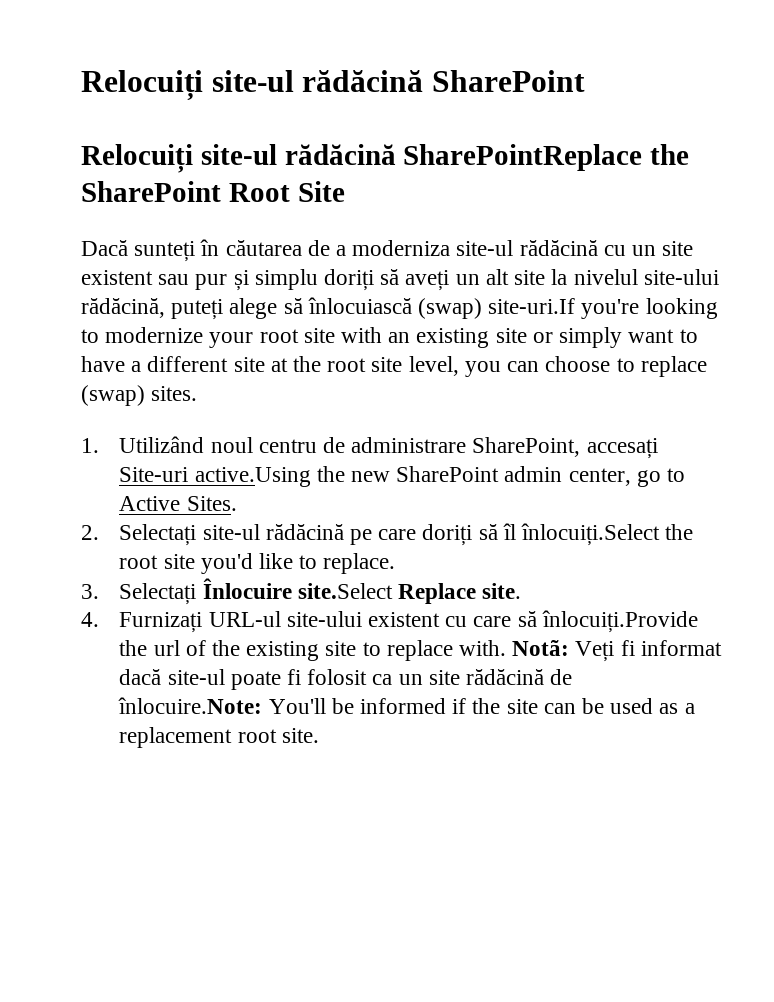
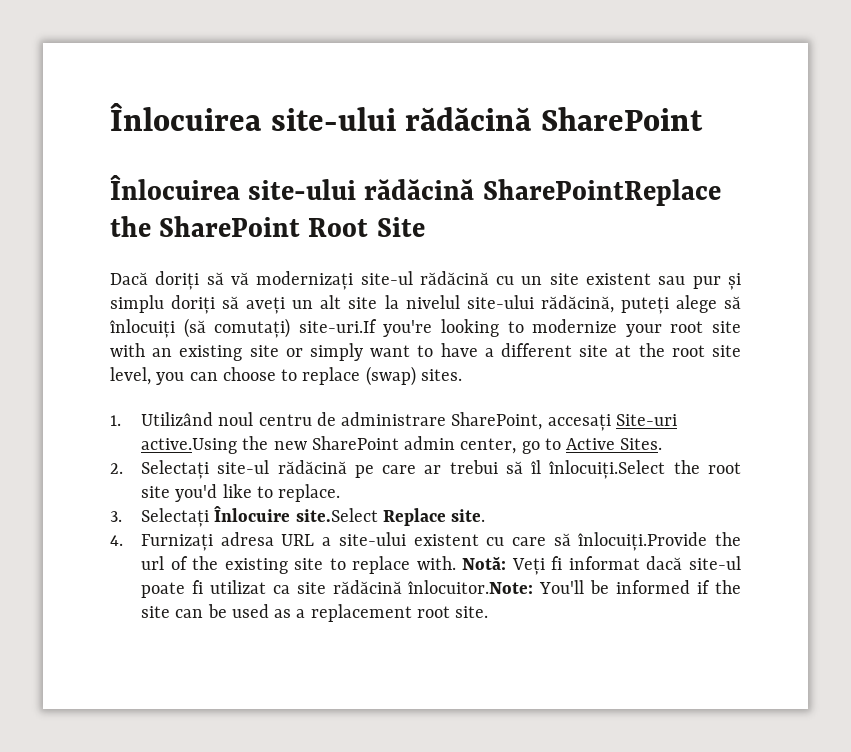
- Relocuiți site-ul rădăcină SharePoint
+ Înlocuirea site-ului rădăcină SharePoint
- Relocuiți site-ul rădăcină SharePointReplace the SharePoint Root Site
+ Înlocuirea site-ului rădăcină SharePointReplace the SharePoint Root Site
- Dacă sunteți în căutarea de a moderniza site-ul rădăcină cu un site existent sau pur și simplu doriți să aveți un alt site la nivelul site-ului rădăcină, puteți alege să înlocuiască (swap) site-uri.If you're looking to modernize your root site with an existing site or simply want to have a different site at the root site level, you can choose to replace (swap) sites.
+ Dacă doriți să vă modernizați site-ul rădăcină cu un site existent sau pur și simplu doriți să aveți un alt site la nivelul site-ului rădăcină, puteți alege să înlocuiți (să comutați) site-uri.If you're looking to modernize your root site with an existing site or simply want to have a different site at the root site level, you can choose to replace (swap) sites.
- 2. Selectați site-ul rădăcină pe care doriți să îl înlocuiți.Select the root site you'd like to replace.
+ 2. Selectați site-ul rădăcină pe care ar trebui să îl înlocuiți.Select the root site you'd like to replace.
- 4. Furnizați URL-ul site-ului existent cu care să înlocuiți.Provide the url of the existing site to replace with.
+ 4. Furnizați adresa URL a site-ului existent cu care să înlocuiți.Provide the url of the existing site to replace with.
- Notã: Veți fi informat dacă site-ul poate fi folosit ca un site rădăcină de înlocuire.Note: You'll be informed if the site can be used as a replacement root site.
+ Notă: Veți fi informat dacă site-ul poate fi utilizat ca site rădăcină înlocuitor.Note: You'll be informed if the site can be used as a replacement root site.

